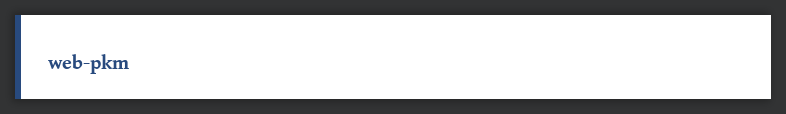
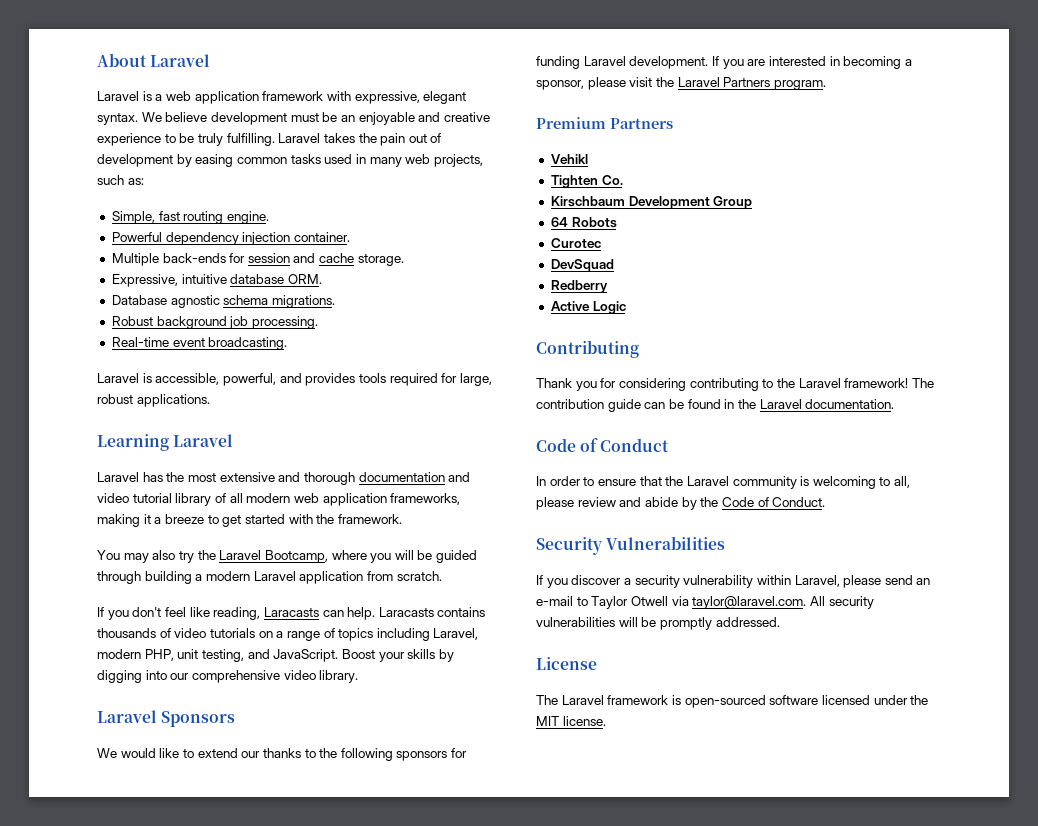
- web-pkm
+ About Laravel
+ Laravel is a web application framework with expressive, elegant syntax. We believe development must be an enjoyable and creative experience to be truly fulfilling. Laravel takes the pain out of development by easing common tasks used in many web projects, such as:
+ Simple, fast routing engine.
+ Powerful dependency injection container.
+ Multiple back-ends for session and cache storage.
+ Expressive, intuitive database ORM.
+ Database agnostic schema migrations.
+ Robust background job processing.
+ Real-time event broadcasting.
+ Laravel is accessible, powerful, and provides tools required for large, robust applications.
+ Learning Laravel
+ Laravel has the most extensive and thorough documentation and video tutorial library of all modern web application frameworks, making it a breeze to get started with the framework.
+ You may also try the Laravel Bootcamp, where you will be guided through building a modern Laravel application from scratch.
+ If you don't feel like reading, Laracasts can help. Laracasts contains thousands of video tutorials on a range of topics including Laravel, modern PHP, unit testing, and JavaScript. Boost your skills by digging into our comprehensive video library.
+ Laravel Sponsors
+ We would like to extend our thanks to the following sponsors for funding Laravel development. If you are interested in becoming a sponsor, please visit the Laravel Partners program.
+ Premium Partners
+ Vehikl
+ Tighten Co.
+ Kirschbaum Development Group
+ 64 Robots
+ Curotec
+ DevSquad
+ Redberry
+ Active Logic
+ Contributing
+ Thank you for considering contributing to the Laravel framework! The contribution guide can be found in the Laravel documentation.
+ Code of Conduct
+ In order to ensure that the Laravel community is welcoming to all, please review and abide by the Code of Conduct.
+ Security Vulnerabilities
+ If you discover a security vulnerability within Laravel, please send an e-mail to Taylor Otwell via taylor@laravel.com. All security vulnerabilities will be promptly addressed.
+ License
+ The Laravel framework is open-sourced software licensed under the MIT license.

